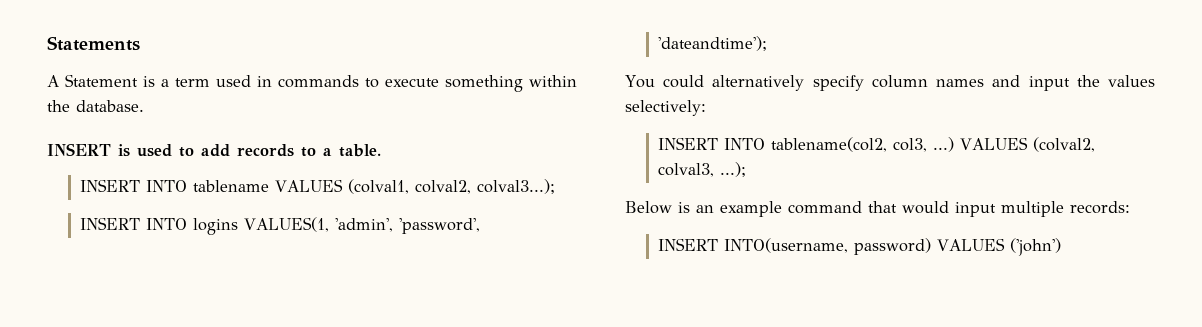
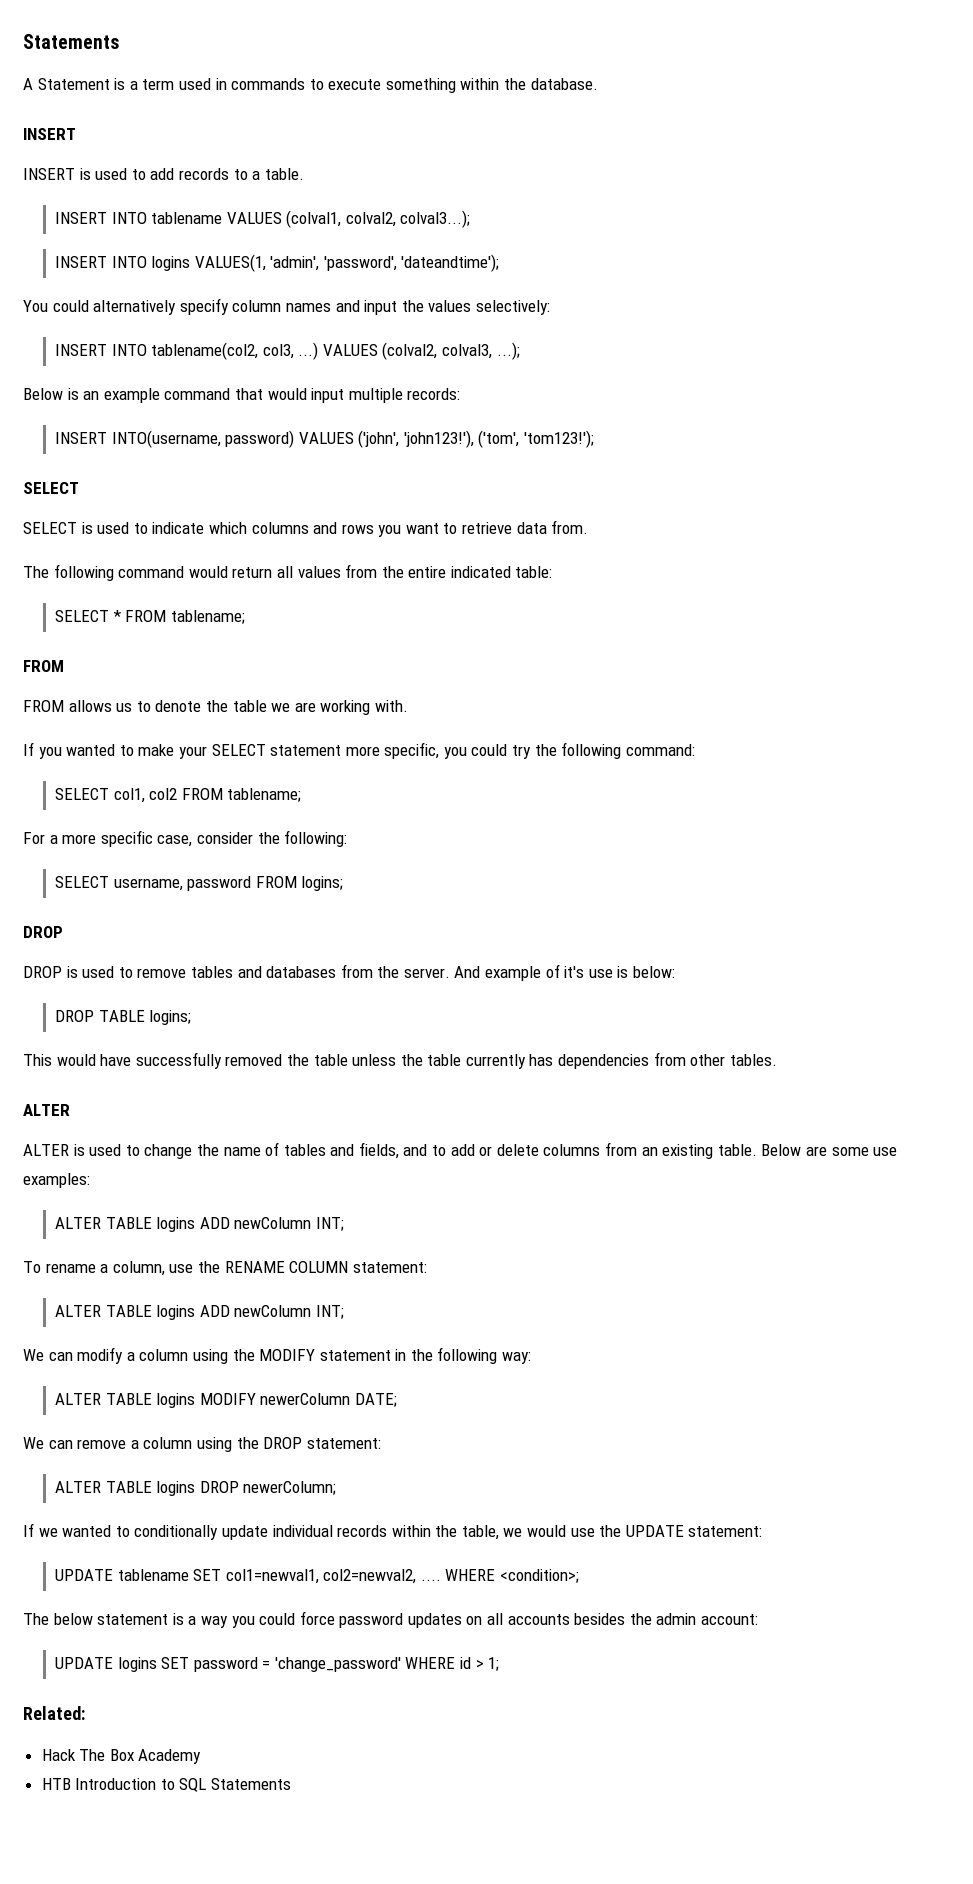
  A Statement is a term used in commands to execute something within the database.
+ INSERT
- INSERT INTO(username, password) VALUES ('john')
+ INSERT INTO(username, password) VALUES ('john', 'john123!'), ('tom', 'tom123!');
+ SELECT
+ SELECT is used to indicate which columns and rows you want to retrieve data from.
+ The following command would return all values from the entire indicated table:
+ SELECT * FROM tablename;
+ FROM
+ FROM allows us to denote the table we are working with.
+ If you wanted to make your SELECT statement more specific, you could try the following command:
+ SELECT col1, col2 FROM tablename;
+ For a more specific case, consider the following:
+ SELECT username, password FROM logins;
+ DROP
+ DROP is used to remove tables and databases from the server. And example of it's use is below:
+ DROP TABLE logins;
+ This would have successfully removed the table unless the table currently has dependencies from other tables.
+ ALTER
+ ALTER is used to change the name of tables and fields, and to add or delete columns from an existing table. Below are some use examples:
+ ALTER TABLE logins ADD newColumn INT;
+ To rename a column, use the RENAME COLUMN statement:
+ ALTER TABLE logins ADD newColumn INT;
+ We can modify a column using the MODIFY statement in the following way:
+ ALTER TABLE logins MODIFY newerColumn DATE;
+ We can remove a column using the DROP statement:
+ ALTER TABLE logins DROP newerColumn;
+ If we wanted to conditionally update individual records within the table, we would use the UPDATE statement:
+ UPDATE tablename SET col1=newval1, col2=newval2, .... WHERE <condition>;
+ The below statement is a way you could force password updates on all accounts besides the admin account:
+ UPDATE logins SET password = 'change_password' WHERE id > 1;
+ Related:
+ Hack The Box Academy
+ HTB Introduction to SQL Statements

